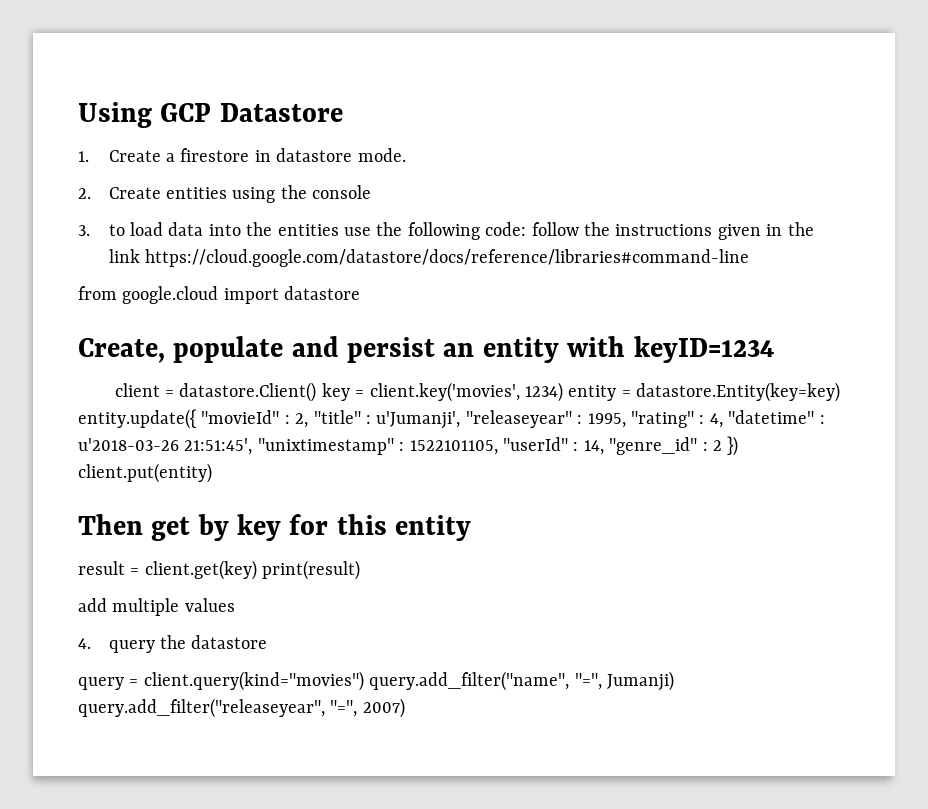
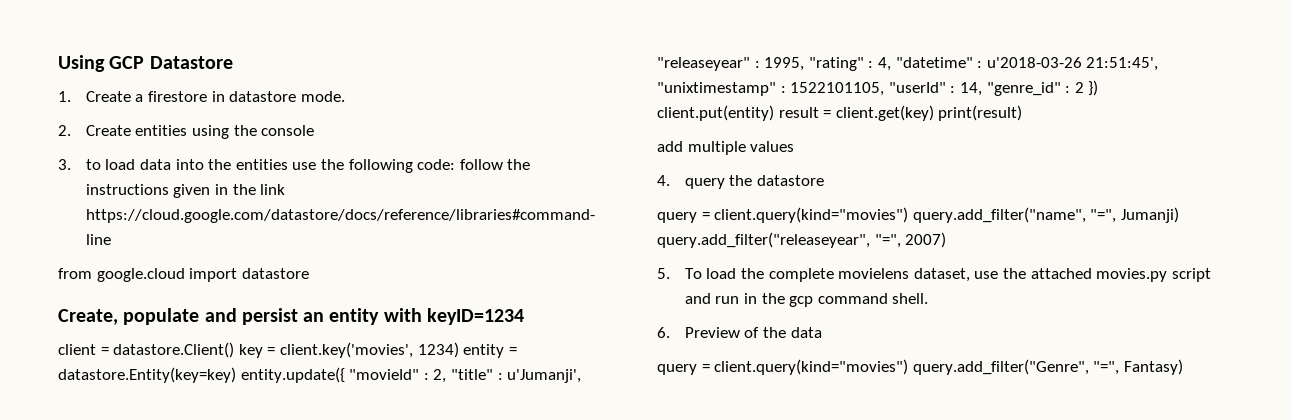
- client = datastore.Client() key = client.key('movies', 1234) entity = datastore.Entity(key=key) entity.update({ "movieId" : 2, "title" : u'Jumanji', "releaseyear" : 1995, "rating" : 4, "datetime" : u'2018-03-26 21:51:45', "unixtimestamp" : 1522101105, "userId" : 14, "genre_id" : 2 }) client.put(entity)
- Then get by key for this entity
- result = client.get(key) print(result)
+ client = datastore.Client() key = client.key('movies', 1234) entity = datastore.Entity(key=key) entity.update({ "movieId" : 2, "title" : u'Jumanji', "releaseyear" : 1995, "rating" : 4, "datetime" : u'2018-03-26 21:51:45', "unixtimestamp" : 1522101105, "userId" : 14, "genre_id" : 2 }) client.put(entity) result = client.get(key) print(result)
+ 5. To load the complete movielens dataset, use the attached movies.py script and run in the gcp command shell.
+ 6. Preview of the data
+ query = client.query(kind="movies") query.add_filter("Genre", "=", Fantasy)

